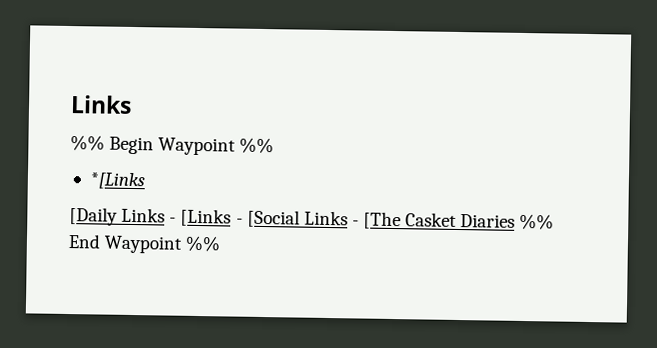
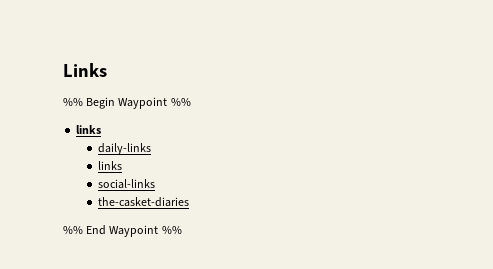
  %% Begin Waypoint %%
- *[Links
- [Daily Links - [Links - [Social Links - [The Casket Diaries %% End Waypoint %%
+ links
+ daily-links
+ links
+ social-links
+ the-casket-diaries
+ %% End Waypoint %%

